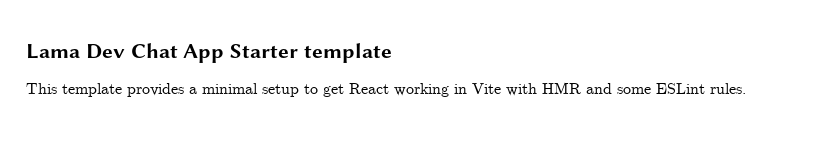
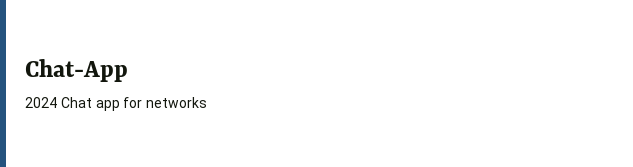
- Lama Dev Chat App Starter template
- This template provides a minimal setup to get React working in Vite with HMR and some ESLint rules.
+ Chat-App
+ 2024 Chat app for networks

